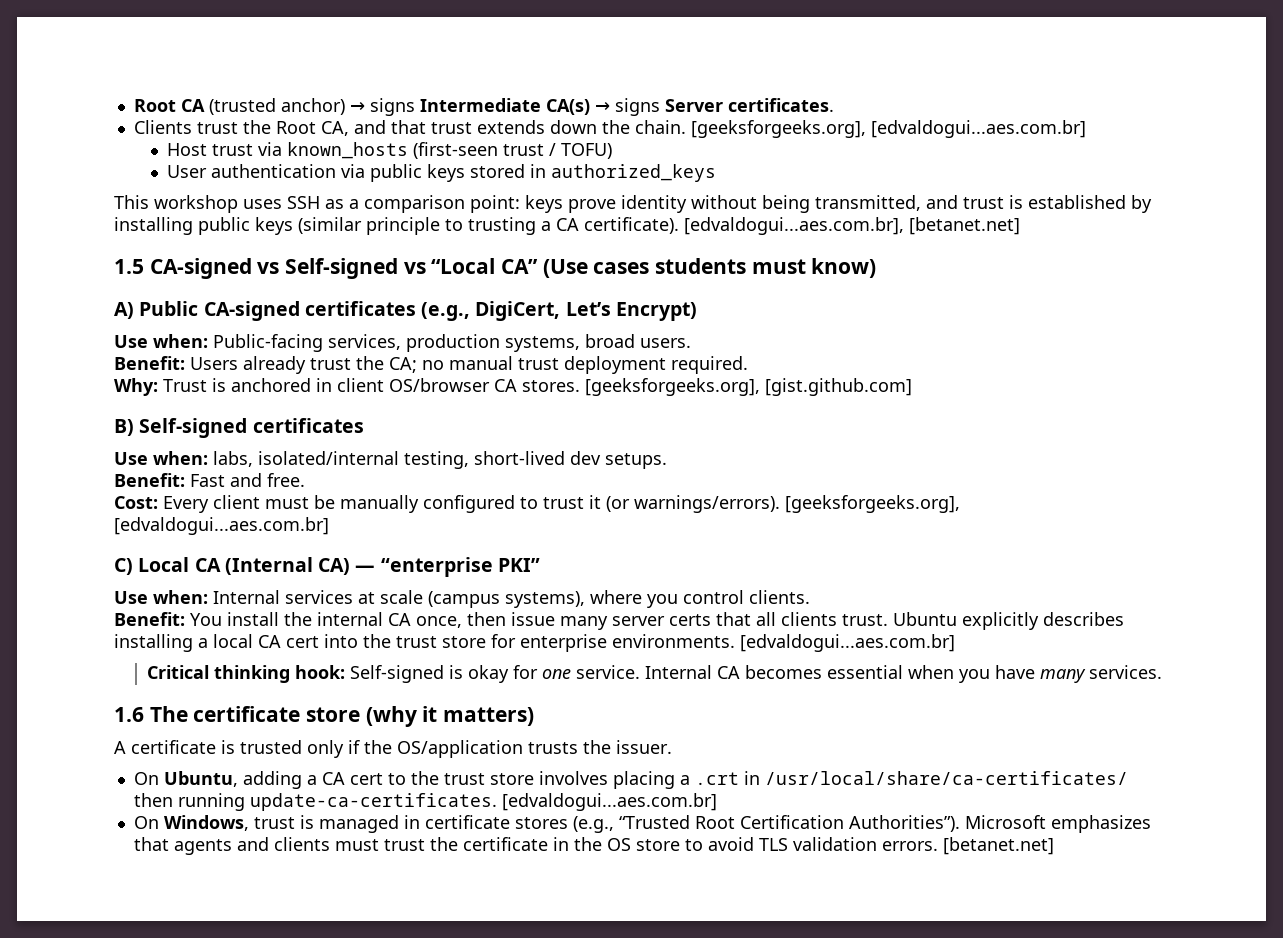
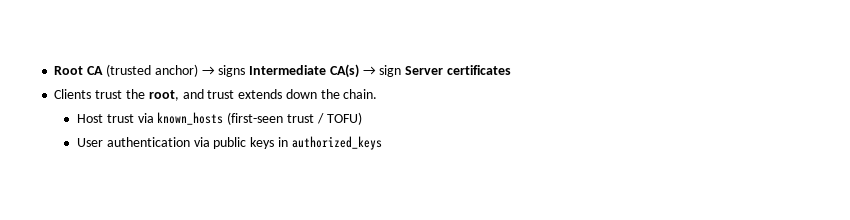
- Root CA (trusted anchor) → signs Intermediate CA(s) → signs Server certificates.
+ Root CA (trusted anchor) → signs Intermediate CA(s) → sign Server certificates
- Clients trust the Root CA, and that trust extends down the chain. [geeksforgeeks.org], [edvaldogui...aes.com.br]
+ Clients trust the root, and trust extends down the chain.
- User authentication via public keys stored in authorized_keys
+ User authentication via public keys in authorized_keys
- This workshop uses SSH as a comparison point: keys prove identity without being transmitted, and trust is established by installing public keys (similar principle to trusting a CA certificate). [edvaldogui...aes.com.br], [betanet.net]
- 1.5 CA-signed vs Self-signed vs “Local CA” (Use cases students must know)
- A) Public CA-signed certificates (e.g., DigiCert, Let’s Encrypt)
- Use when: Public-facing services, production systems, broad users.
- Benefit: Users already trust the CA; no manual trust deployment required.
- Why: Trust is anchored in client OS/browser CA stores. [geeksforgeeks.org], [gist.github.com]
- B) Self-signed certificates
- Use when: labs, isolated/internal testing, short-lived dev setups.
- Benefit: Fast and free.
- Cost: Every client must be manually configured to trust it (or warnings/errors). [geeksforgeeks.org], [edvaldogui...aes.com.br]
- C) Local CA (Internal CA) — “enterprise PKI”
- Use when: Internal services at scale (campus systems), where you control clients.
- Benefit: You install the internal CA once, then issue many server certs that all clients trust. Ubuntu explicitly describes installing a local CA cert into the trust store for enterprise environments. [edvaldogui...aes.com.br]
- Critical thinking hook: Self-signed is okay for one service. Internal CA becomes essential when you have many services.
- 1.6 The certificate store (why it matters)
- A certificate is trusted only if the OS/application trusts the issuer.
- On Ubuntu, adding a CA cert to the trust store involves placing a .crt in /usr/local/share/ca-certificates/ then running update-ca-certificates. [edvaldogui...aes.com.br]
- On Windows, trust is managed in certificate stores (e.g., “Trusted Root Certification Authorities”). Microsoft emphasizes that agents and clients must trust the certificate in the OS store to avoid TLS validation errors. [betanet.net]

